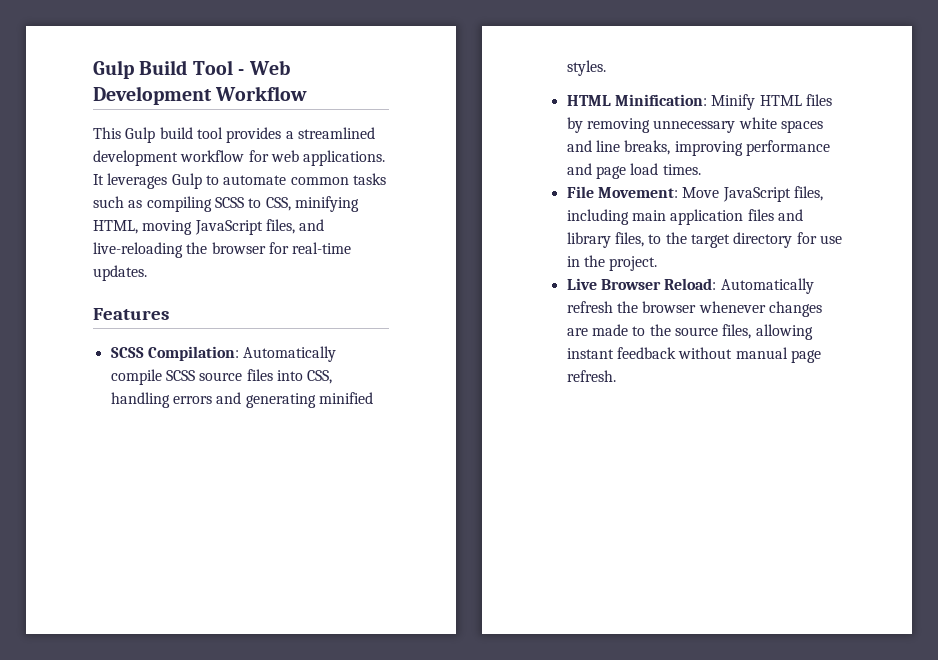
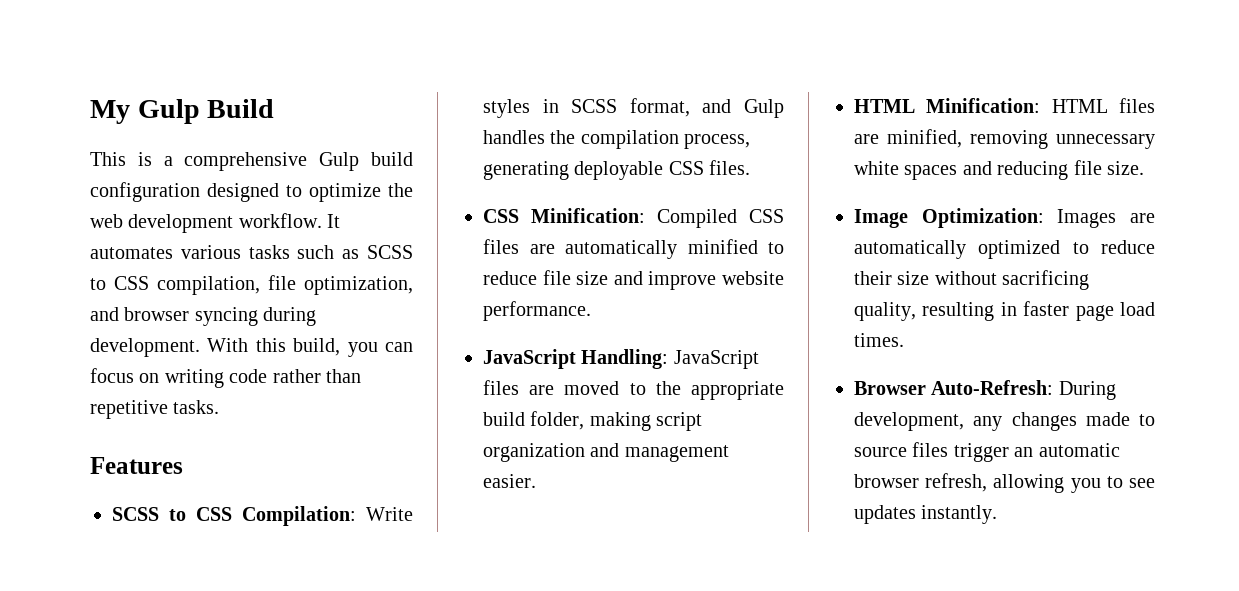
- Gulp Build Tool - Web Development Workflow
- This Gulp build tool provides a streamlined development workflow for web applications. It leverages Gulp to automate common tasks such as compiling SCSS to CSS, minifying HTML, moving JavaScript files, and live-reloading the browser for real-time updates.
+ My Gulp Build
+ This is a comprehensive Gulp build configuration designed to optimize the web development workflow. It automates various tasks such as SCSS to CSS compilation, file optimization, and browser syncing during development. With this build, you can focus on writing code rather than repetitive tasks.
  Features
- SCSS Compilation: Automatically compile SCSS source files into CSS, handling errors and generating minified styles.
+ SCSS to CSS Compilation: Write styles in SCSS format, and Gulp handles the compilation process, generating deployable CSS files.
+ CSS Minification: Compiled CSS files are automatically minified to reduce file size and improve website performance.
+ JavaScript Handling: JavaScript files are moved to the appropriate build folder, making script organization and management easier.
- HTML Minification: Minify HTML files by removing unnecessary white spaces and line breaks, improving performance and page load times.
- File Movement: Move JavaScript files, including main application files and library files, to the target directory for use in the project.
- Live Browser Reload: Automatically refresh the browser whenever changes are made to the source files, allowing instant feedback without manual page refresh.
+ HTML Minification: HTML files are minified, removing unnecessary white spaces and reducing file size.
+ Image Optimization: Images are automatically optimized to reduce their size without sacrificing quality, resulting in faster page load times.
+ Browser Auto-Refresh: During development, any changes made to source files trigger an automatic browser refresh, allowing you to see updates instantly.

